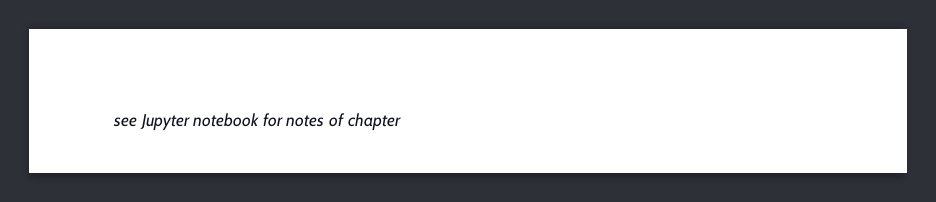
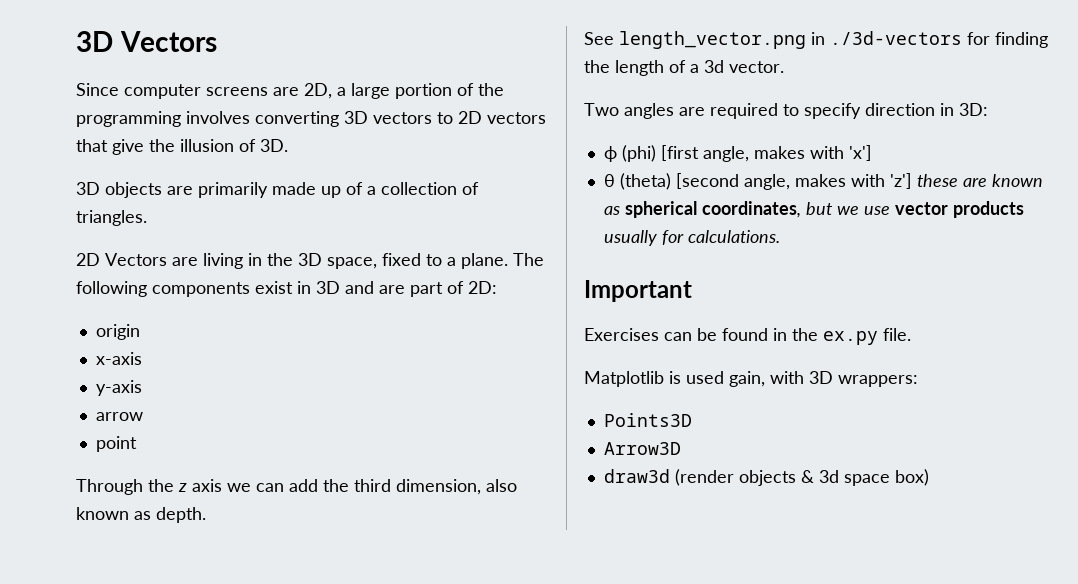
- see Jupyter notebook for notes of chapter
+ 3D Vectors
+ Since computer screens are 2D, a large portion of the programming involves converting 3D vectors to 2D vectors that give the illusion of 3D.
+ 3D objects are primarily made up of a collection of triangles.
+ 2D Vectors are living in the 3D space, fixed to a plane. The following components exist in 3D and are part of 2D:
+ origin
+ x-axis
+ y-axis
+ arrow
+ point
+ Through the z axis we can add the third dimension, also known as depth.
+ See length_vector.png in ./3d-vectors for finding the length of a 3d vector.
+ Two angles are required to specify direction in 3D:
+ ϕ (phi) [first angle, makes with 'x']
+ θ (theta) [second angle, makes with 'z'] these are known as spherical coordinates, but we use vector products usually for calculations.
+ Important
+ Exercises can be found in the ex.py file.
+ Matplotlib is used gain, with 3D wrappers:
+ Points3D
+ Arrow3D
+ draw3d (render objects & 3d space box)

